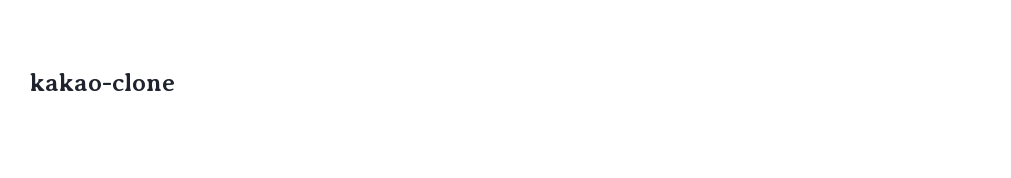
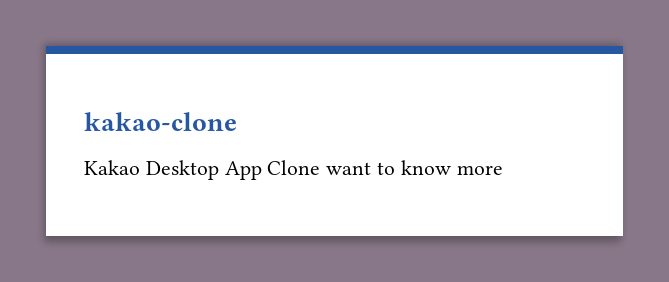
+ Kakao Desktop App Clone want to know more

